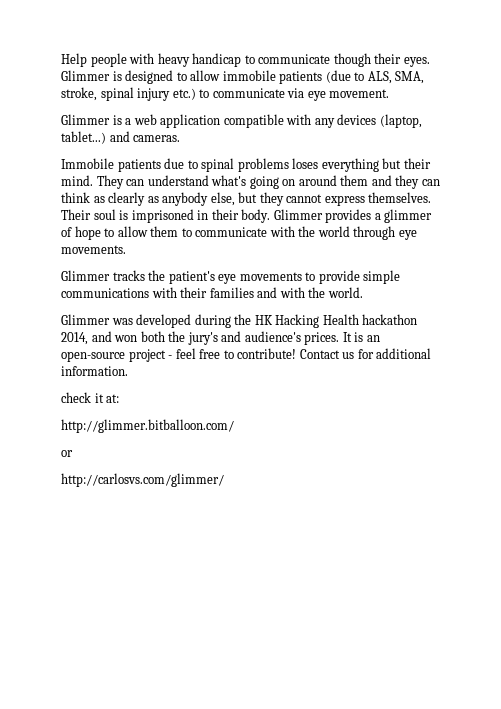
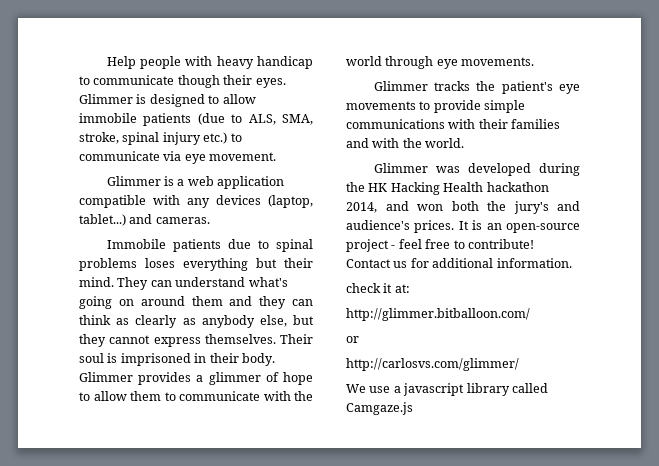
+ We use a javascript library called Camgaze.js

